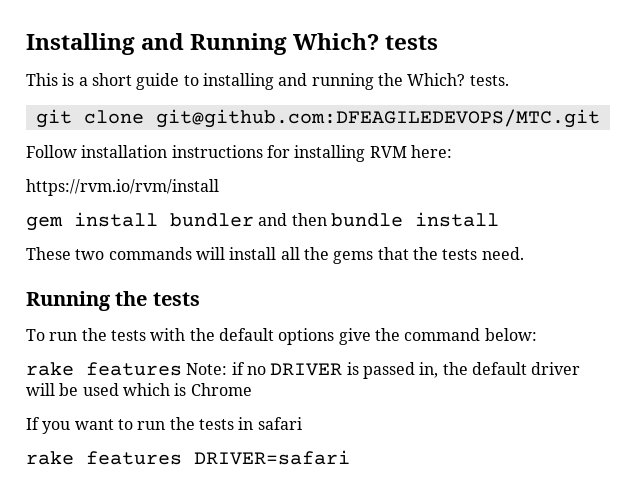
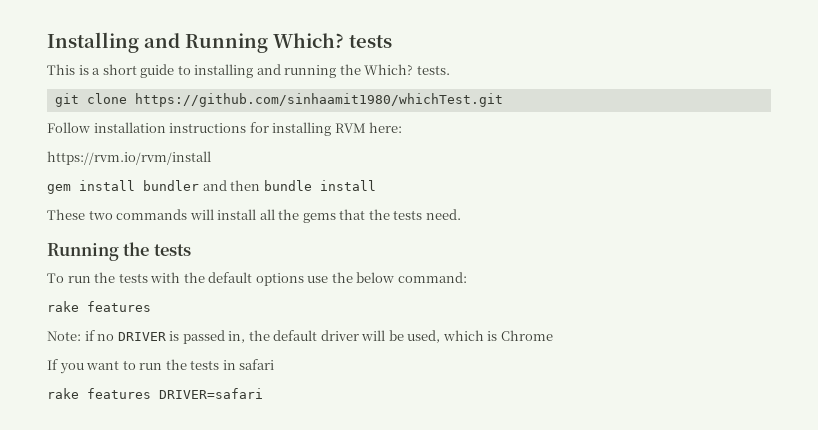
- git clone git@github.com:DFEAGILEDEVOPS/MTC.git
+ git clone https://github.com/sinhaamit1980/whichTest.git
- To run the tests with the default options give the command below:
- rake features Note: if no DRIVER is passed in, the default driver will be used which is Chrome
+ To run the tests with the default options use the below command:
+ rake features
+ Note: if no DRIVER is passed in, the default driver will be used, which is Chrome

